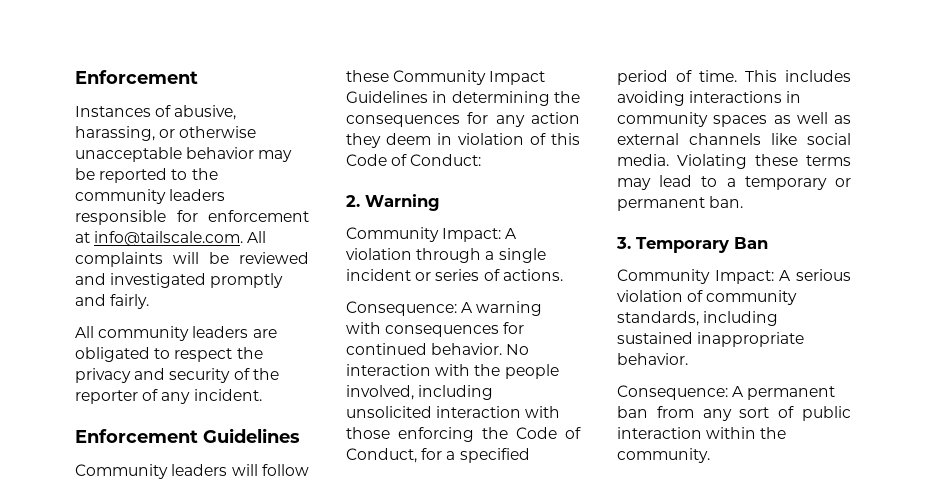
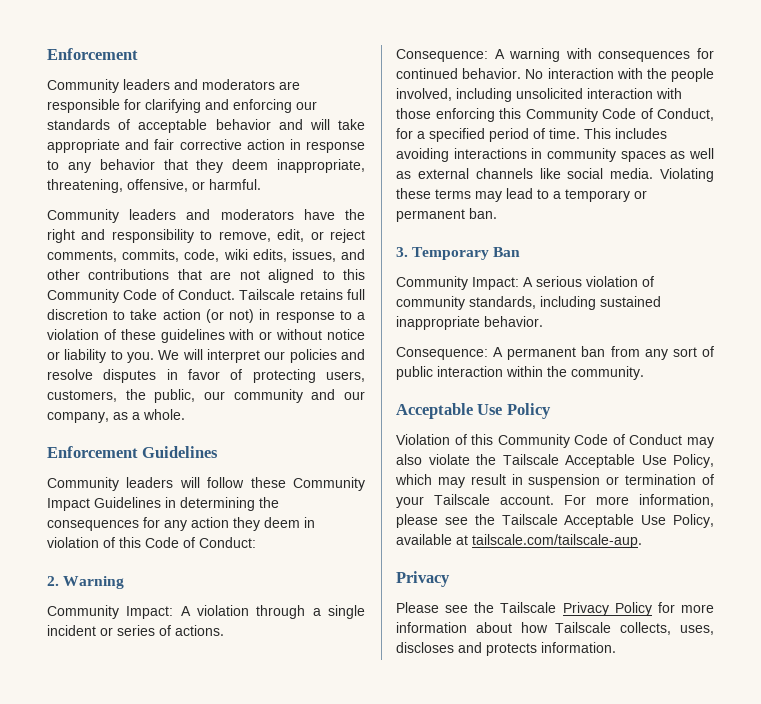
- Instances of abusive, harassing, or otherwise unacceptable behavior may be reported to the community leaders responsible for enforcement at info@tailscale.com. All complaints will be reviewed and investigated promptly and fairly.
- All community leaders are obligated to respect the privacy and security of the reporter of any incident.
+ Community leaders and moderators are responsible for clarifying and enforcing our standards of acceptable behavior and will take appropriate and fair corrective action in response to any behavior that they deem inappropriate, threatening, offensive, or harmful.
+ Community leaders and moderators have the right and responsibility to remove, edit, or reject comments, commits, code, wiki edits, issues, and other contributions that are not aligned to this Community Code of Conduct. Tailscale retains full discretion to take action (or not) in response to a violation of these guidelines with or without notice or liability to you. We will interpret our policies and resolve disputes in favor of protecting users, customers, the public, our community and our company, as a whole.
- No interaction with the people involved, including unsolicited interaction with those enforcing the Code of Conduct, for a specified period of time.
+ No interaction with the people involved, including unsolicited interaction with those enforcing this Community Code of Conduct, for a specified period of time.
+ Acceptable Use Policy
+ Violation of this Community Code of Conduct may also violate the Tailscale Acceptable Use Policy, which may result in suspension or termination of your Tailscale account. For more information, please see the Tailscale Acceptable Use Policy, available at tailscale.com/tailscale-aup.
+ Privacy
+ Please see the Tailscale Privacy Policy for more information about how Tailscale collects, uses, discloses and protects information.

